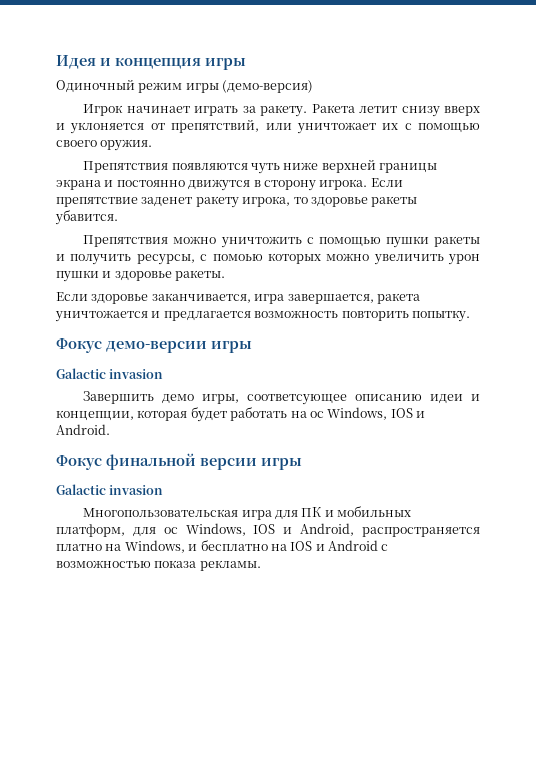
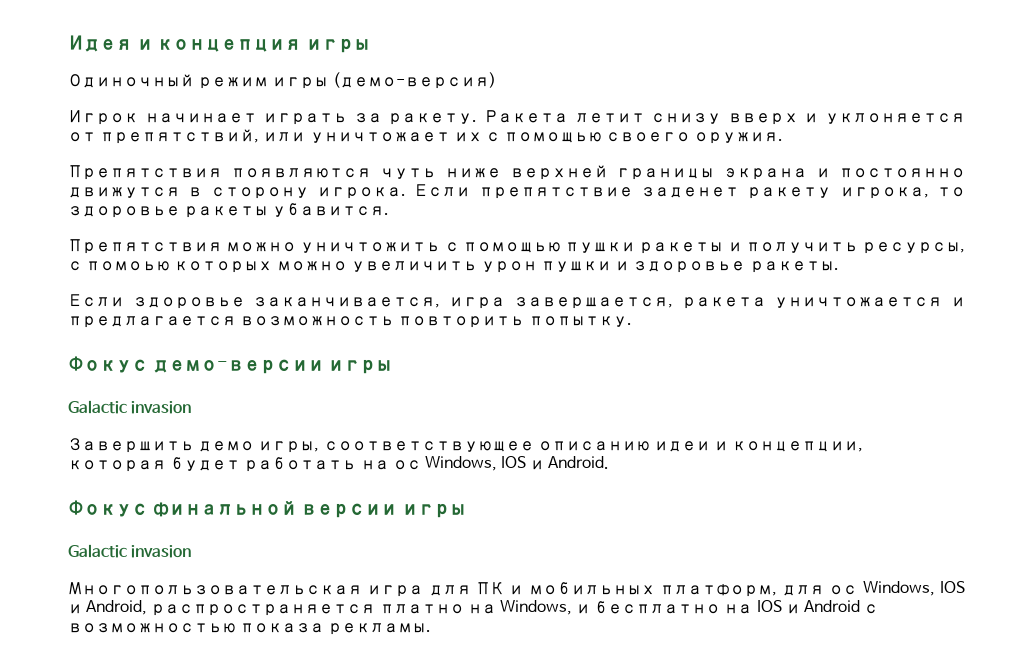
- Завершить демо игры, соответсующее описанию идеи и концепции, которая будет работать на ос Windows, IOS и Android.
+ Завершить демо игры, соответствующее описанию идеи и концепции, которая будет работать на ос Windows, IOS и Android.

